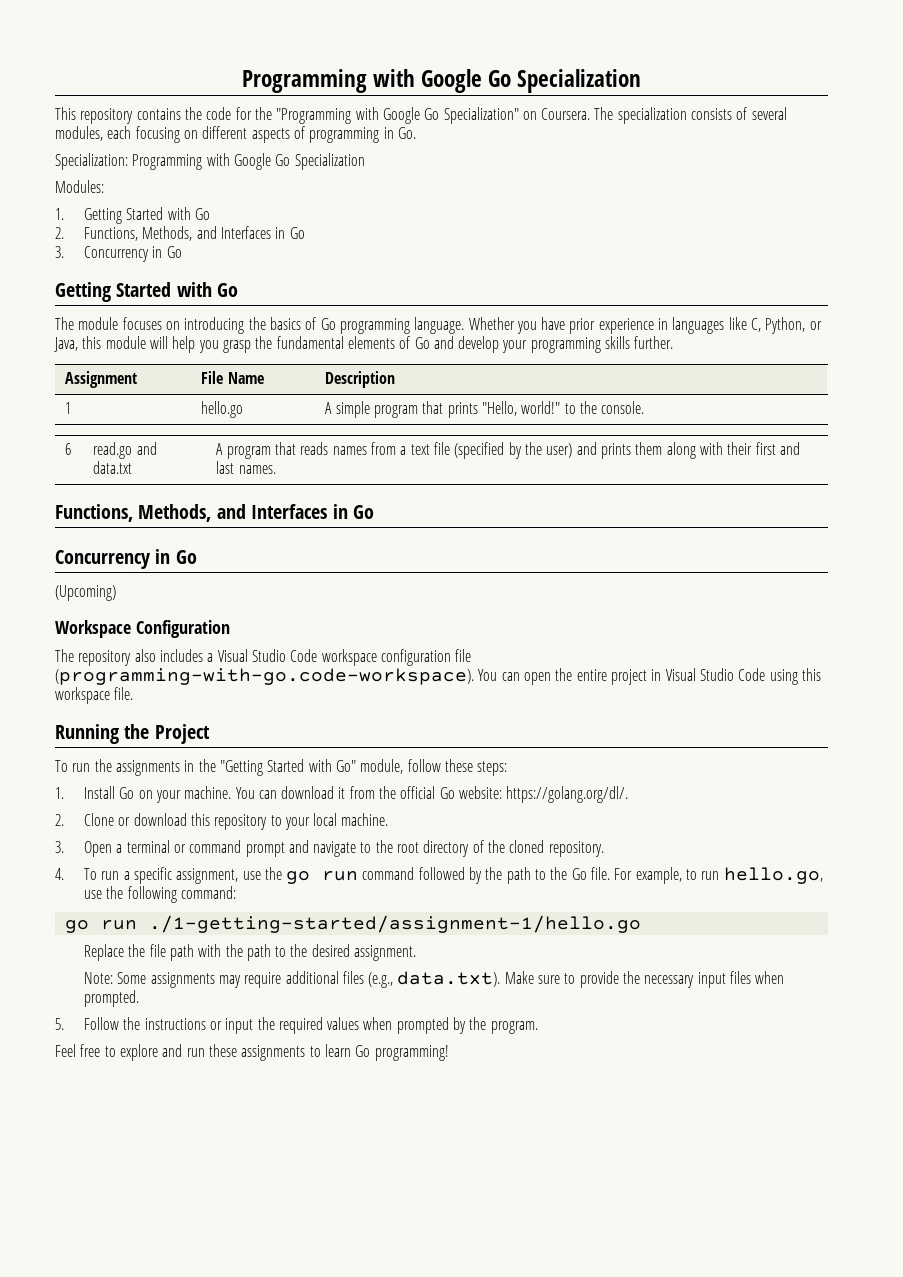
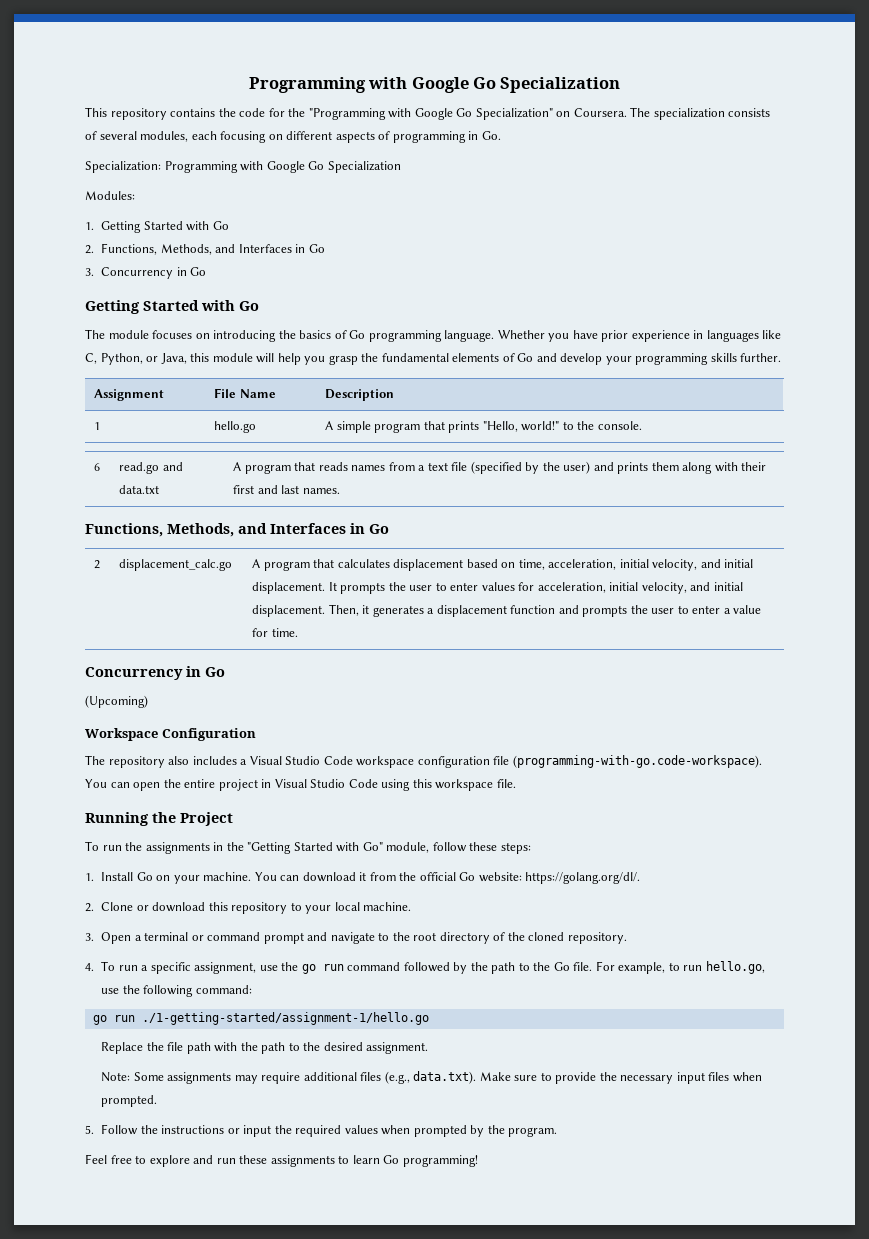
+ 2 | displacement_calc.go | A program that calculates displacement based on time, acceleration, initial velocity, and initial displacement. It prompts the user to enter values for acceleration, initial velocity, and initial displacement. Then, it generates a displacement function and prompts the user to enter a value for time.

